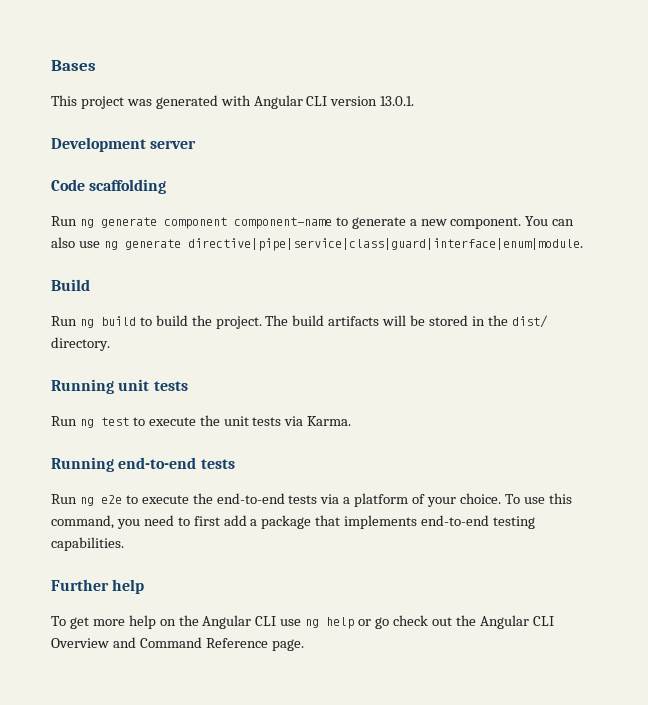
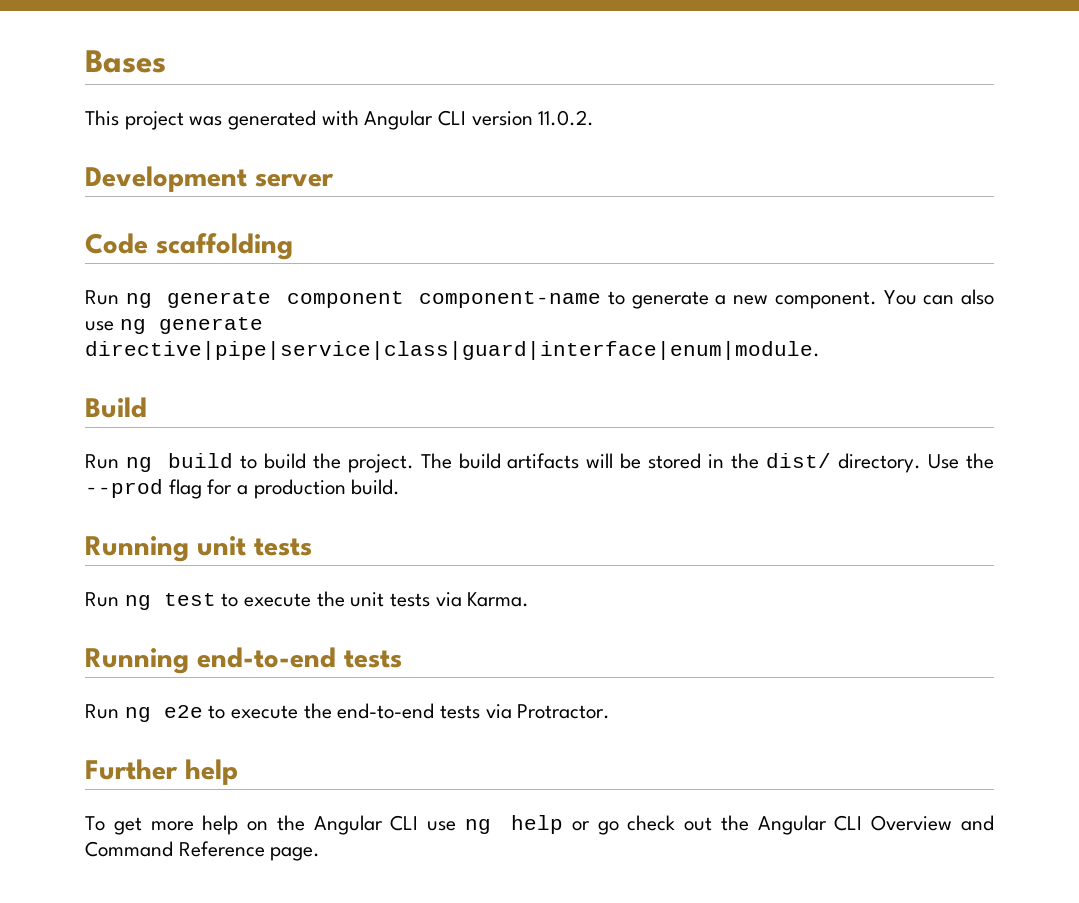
- This project was generated with Angular CLI version 13.0.1.
+ This project was generated with Angular CLI version 11.0.2.
+ Use the --prod flag for a production build.
- Run ng e2e to execute the end-to-end tests via a platform of your choice. To use this command, you need to first add a package that implements end-to-end testing capabilities.
+ Run ng e2e to execute the end-to-end tests via Protractor.

